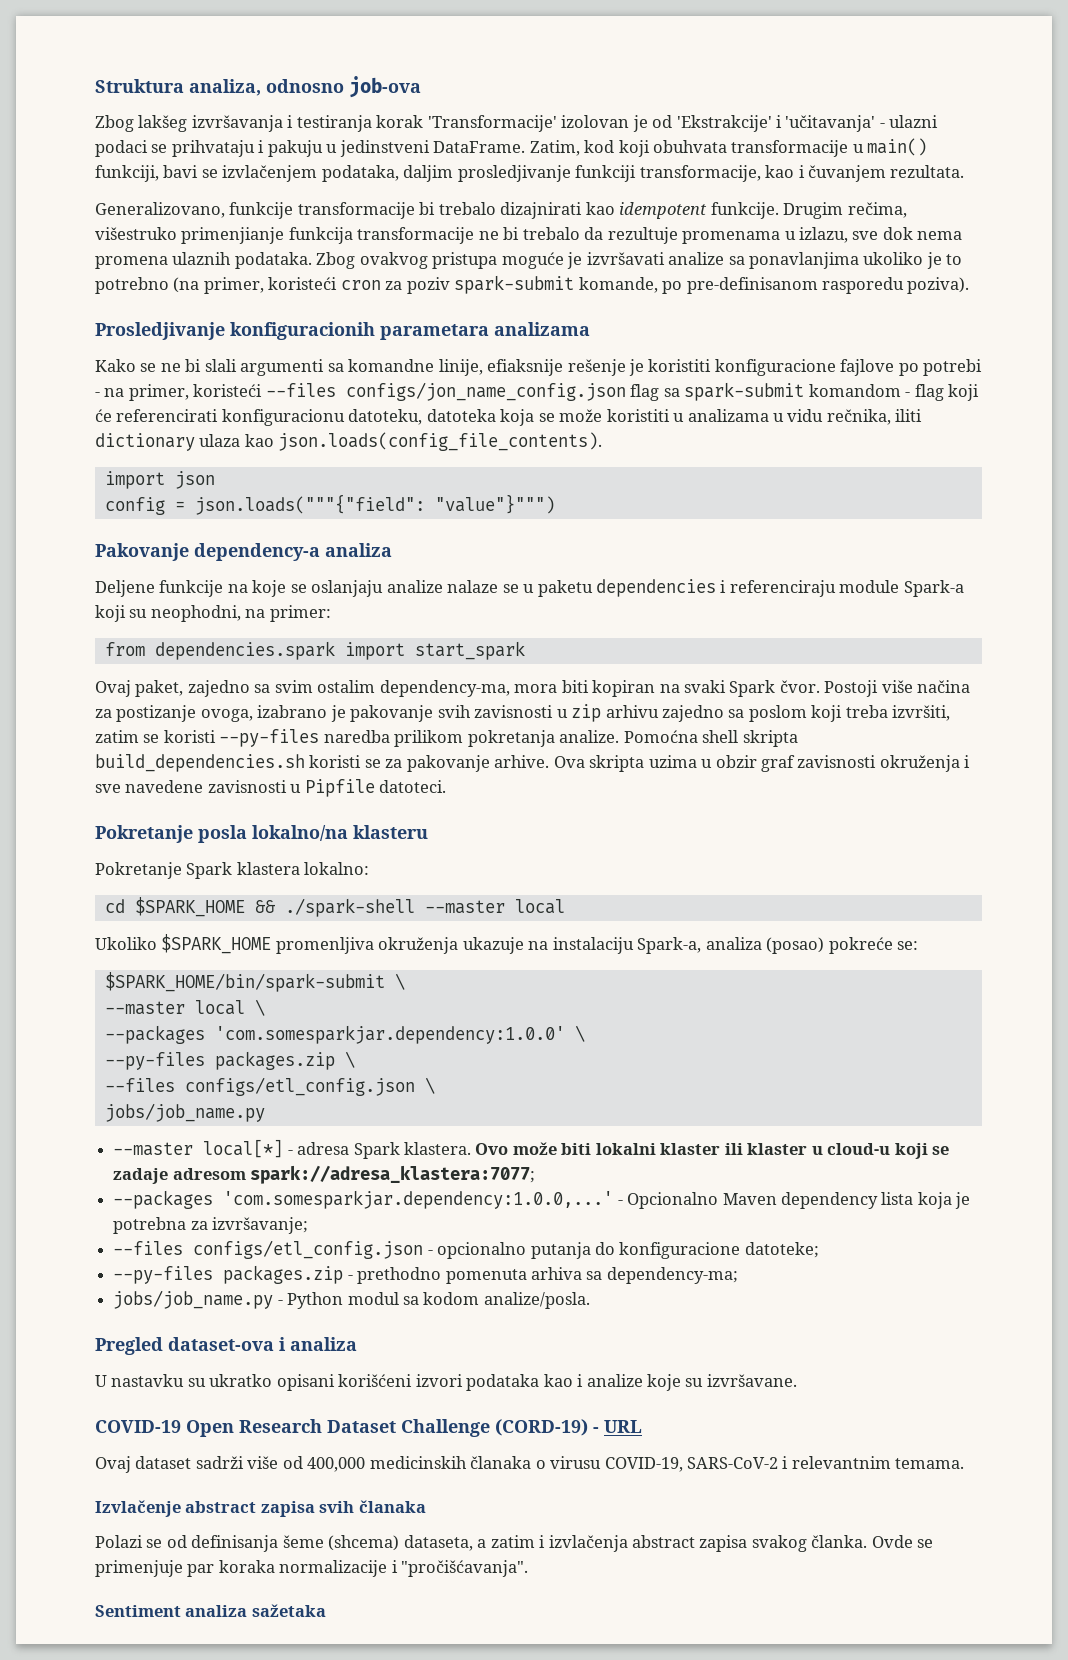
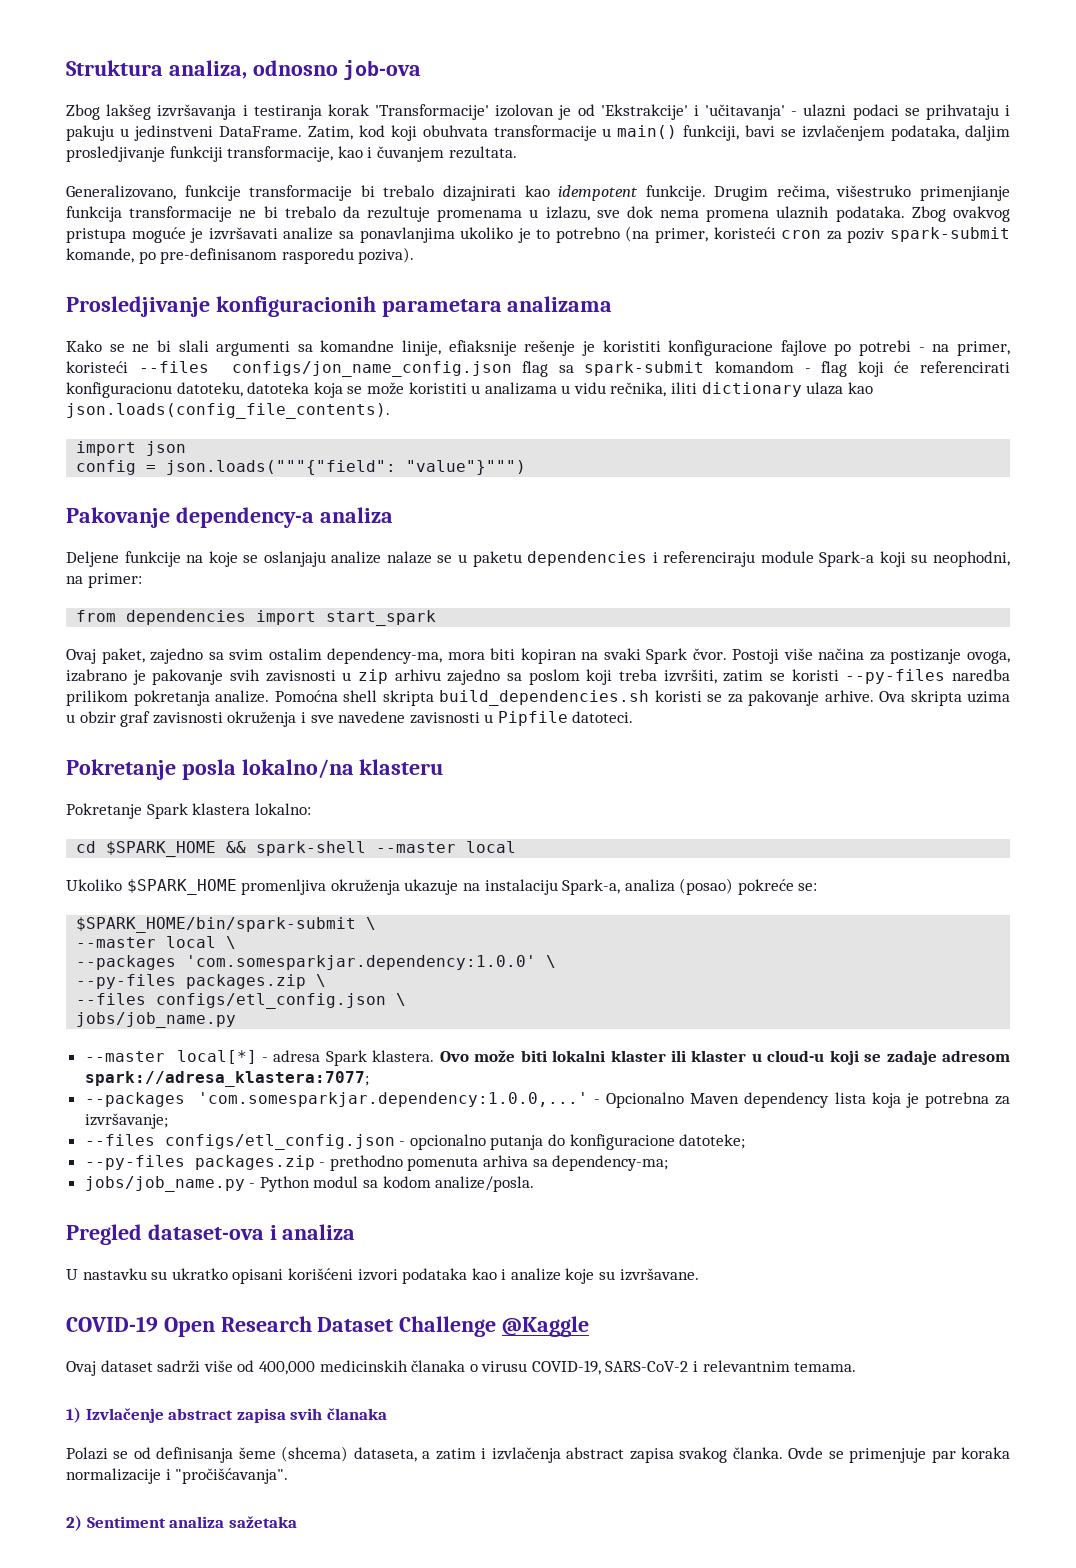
- from dependencies.spark import start_spark
+ from dependencies import start_spark
- cd $SPARK_HOME && ./spark-shell --master local
+ cd $SPARK_HOME && spark-shell --master local
- COVID-19 Open Research Dataset Challenge (CORD-19) - URL
+ COVID-19 Open Research Dataset Challenge @Kaggle
- Izvlačenje abstract zapisa svih članaka
+ 1) Izvlačenje abstract zapisa svih članaka
- Sentiment analiza sažetaka
+ 2) Sentiment analiza sažetaka

